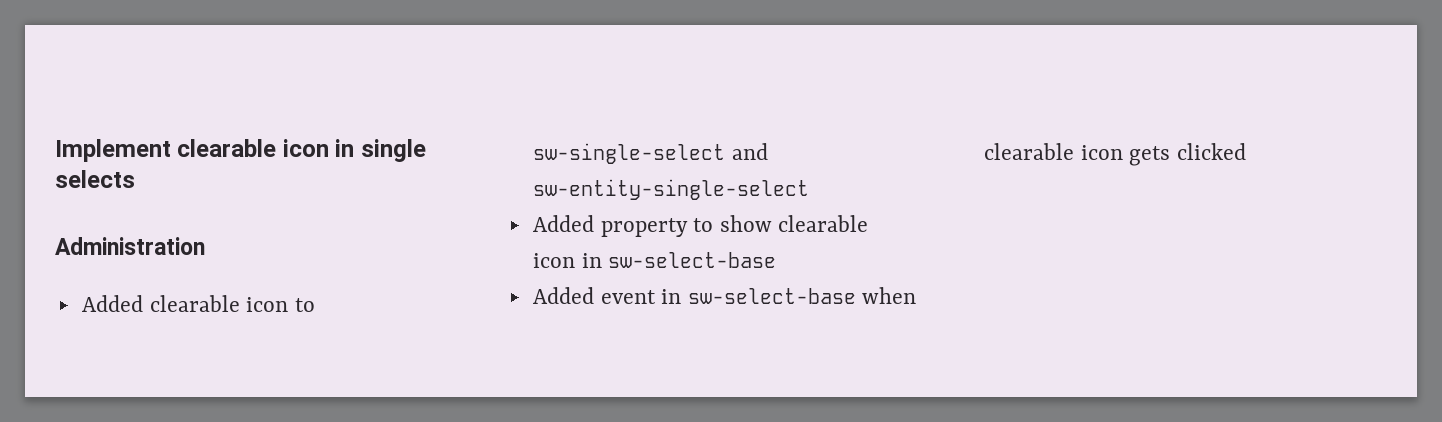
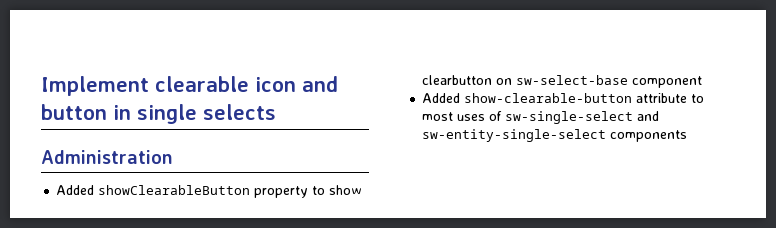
- Implement clearable icon in single selects
+ Implement clearable icon and button in single selects
- Added clearable icon to sw-single-select and sw-entity-single-select
- Added property to show clearable icon in sw-select-base
- Added event in sw-select-base when clearable icon gets clicked
+ Added showClearableButton property to show clearbutton on sw-select-base component
+ Added show-clearable-button attribute to most uses of sw-single-select and sw-entity-single-select components

